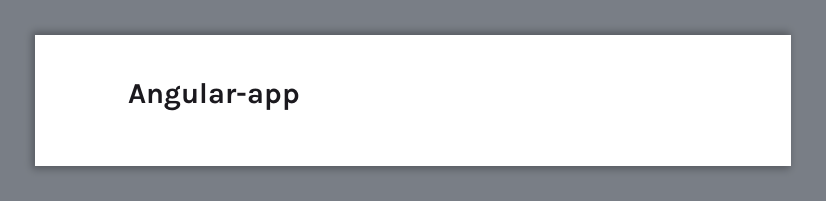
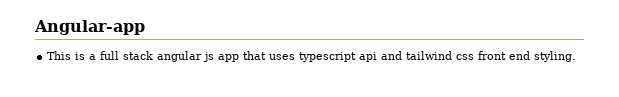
+ This is a full stack angular js app that uses typescript api and tailwind css front end styling.

